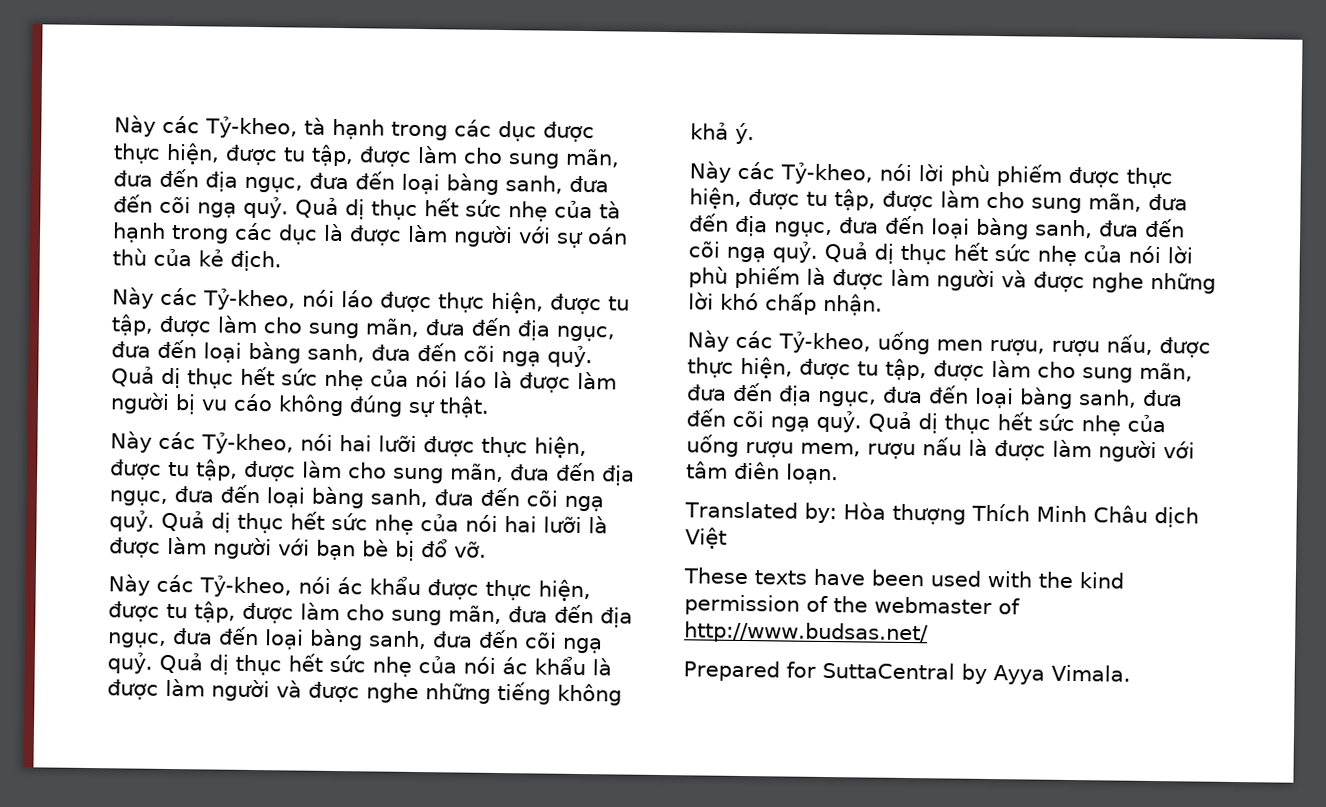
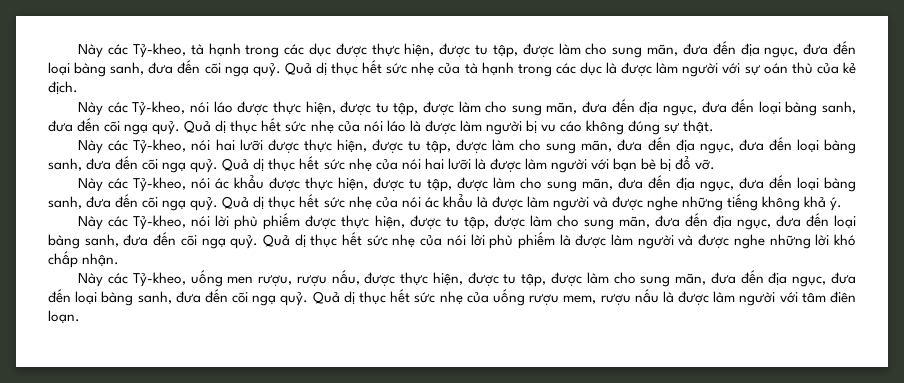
- Translated by: Hòa thượng Thích Minh Châu dịch Việt
- These texts have been used with the kind permission of the webmaster of http://www.budsas.net/
- Prepared for SuttaCentral by Ayya Vimala.

